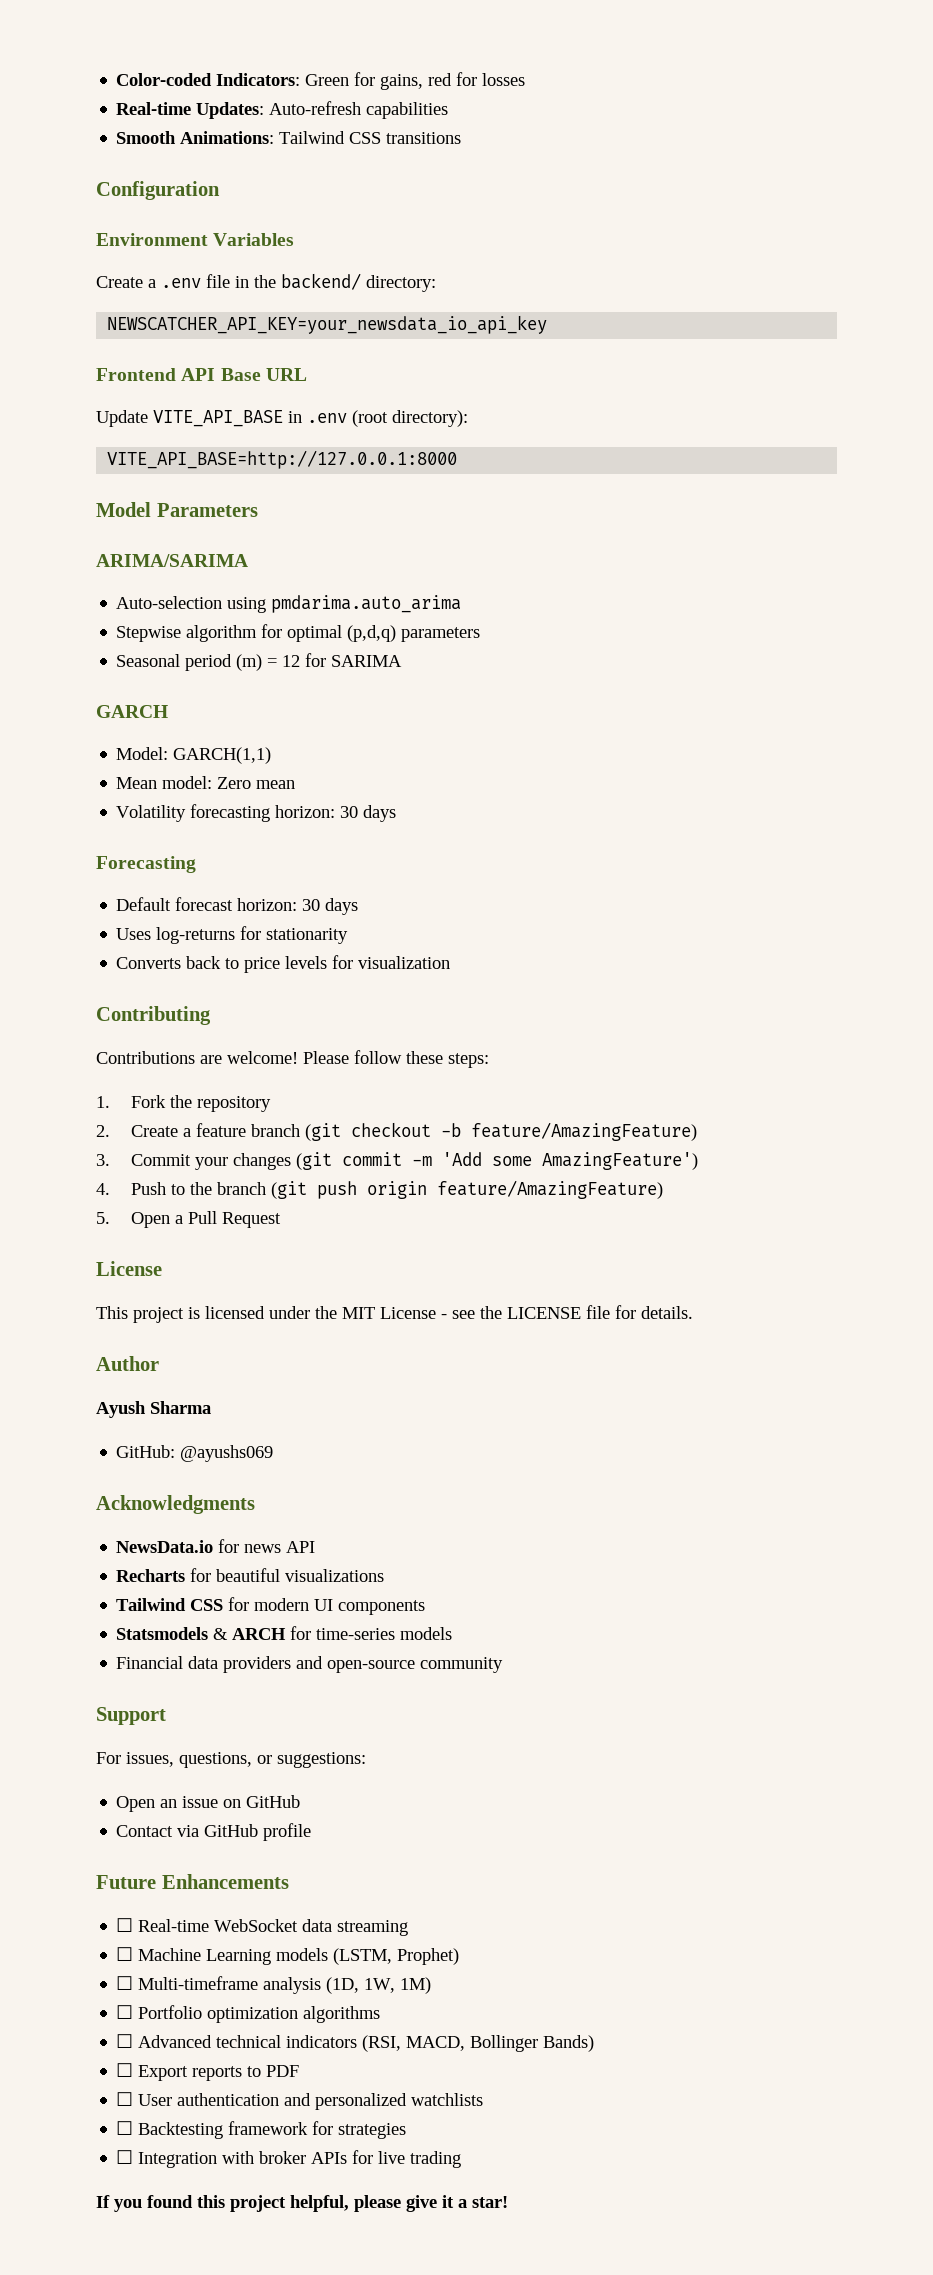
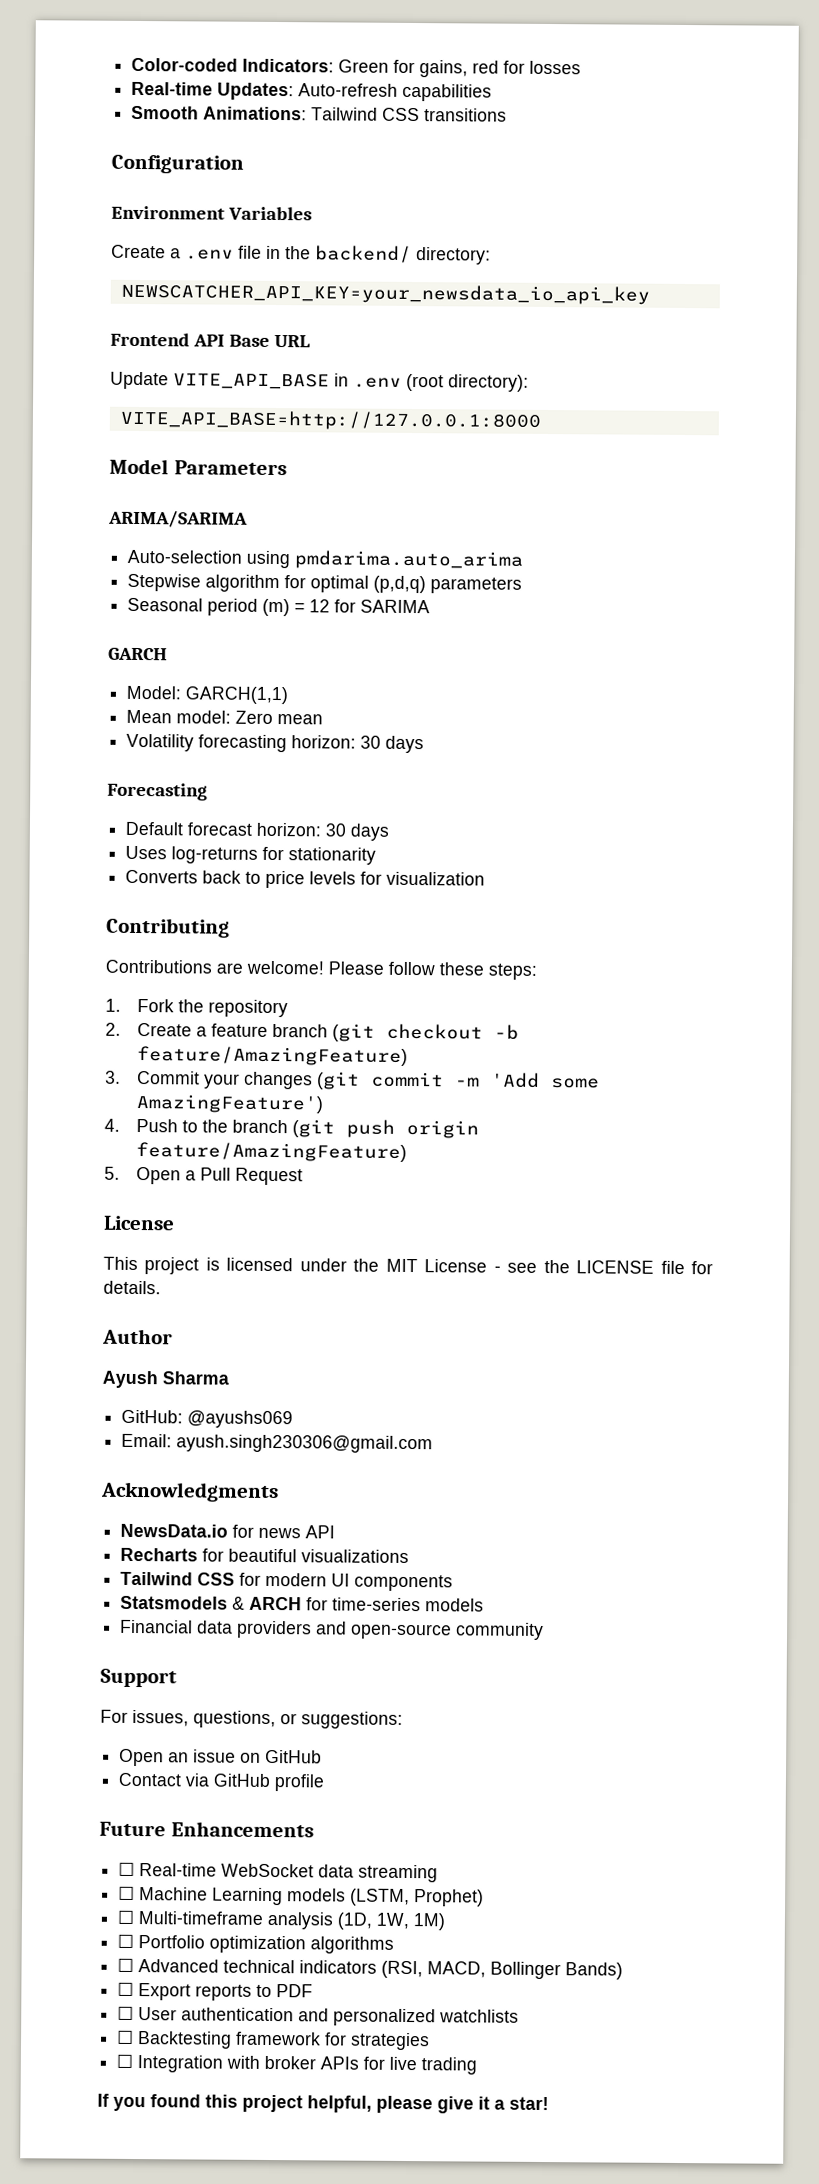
+ Email: ayush.singh230306@gmail.com

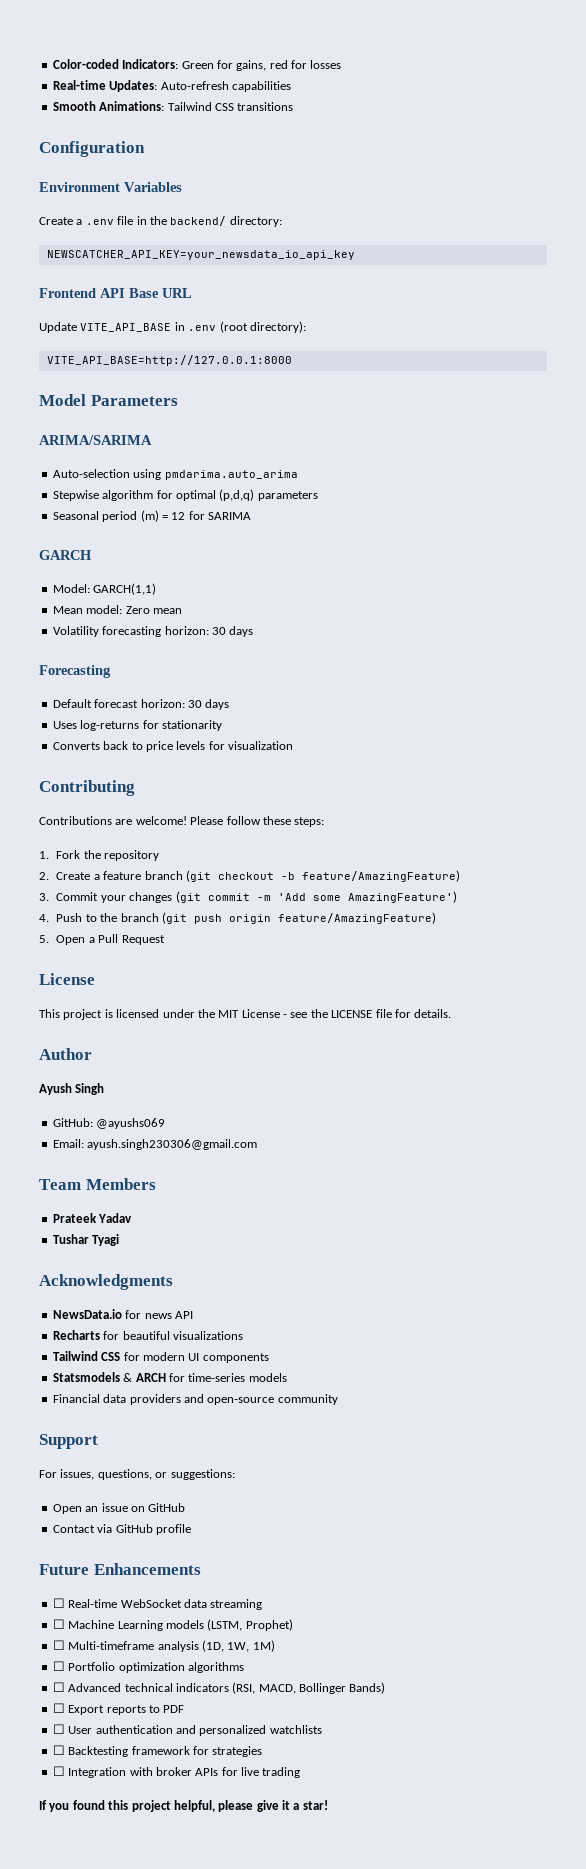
- Ayush Sharma
+ Ayush Singh
+ Team Members
+ Prateek Yadav
+ Tushar Tyagi

